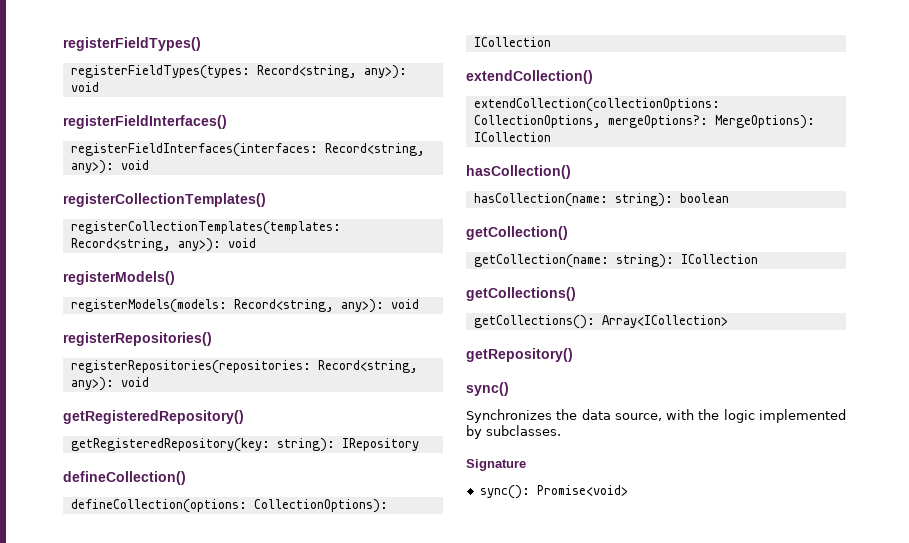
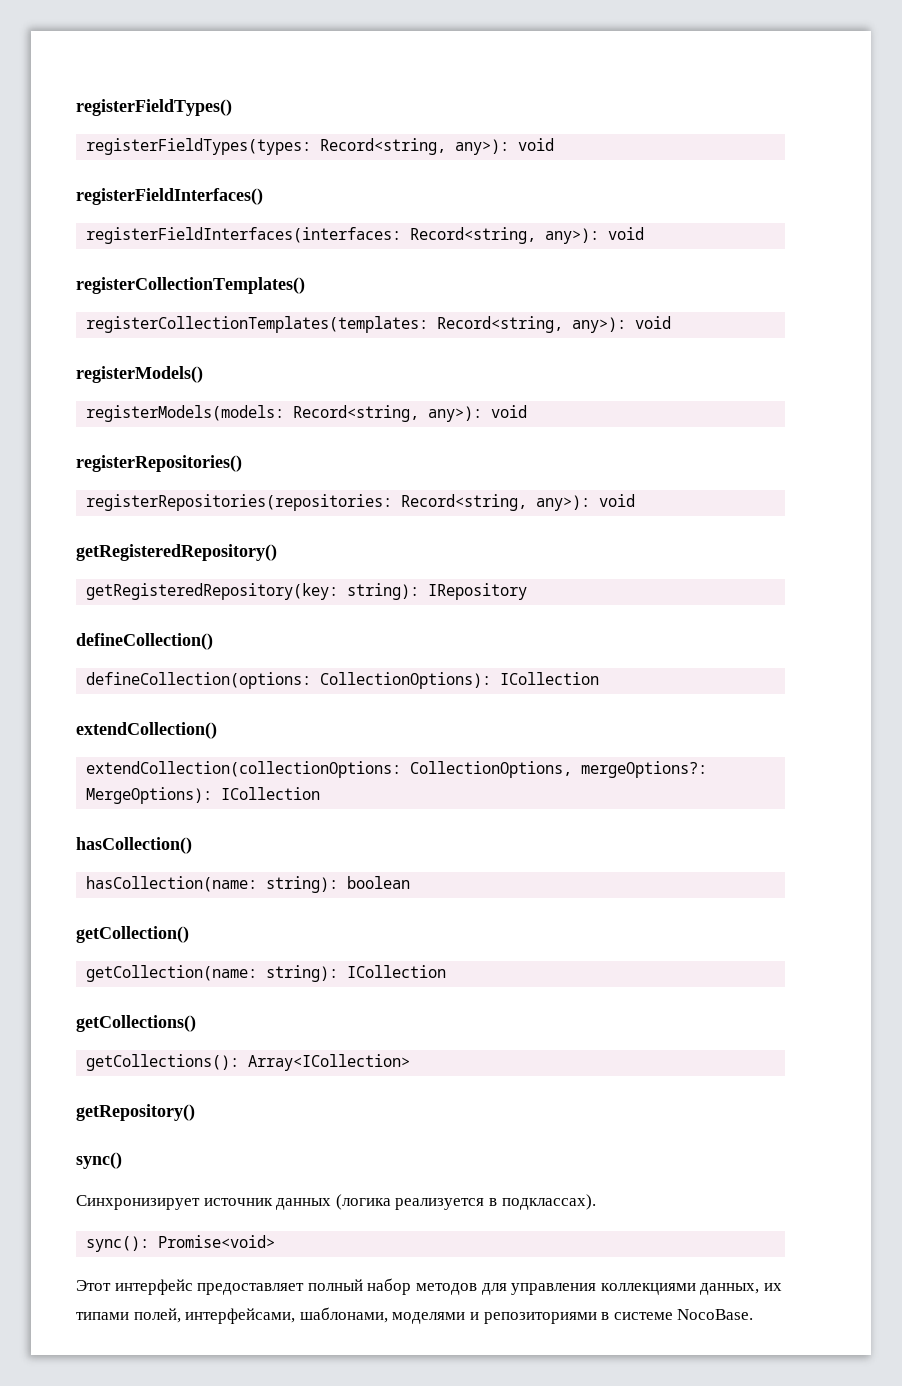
- Synchronizes the data source, with the logic implemented by subclasses.
- Signature
+ Синхронизирует источник данных (логика реализуется в подклассах).
  sync(): Promise<void>
+ Этот интерфейс предоставляет полный набор методов для управления коллекциями данных, их типами полей, интерфейсами, шаблонами, моделями и репозиториями в системе NocoBase.

